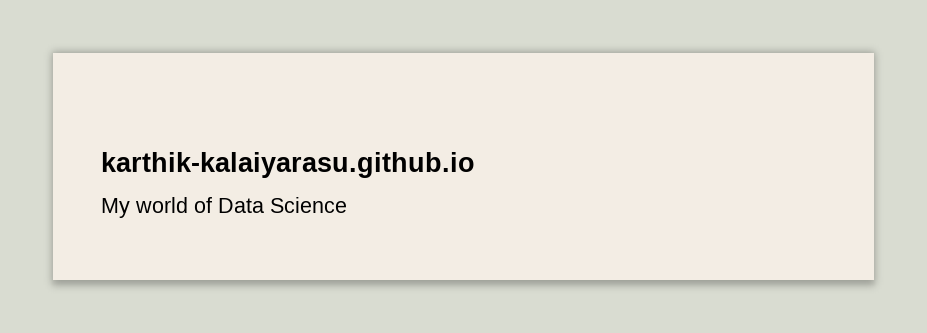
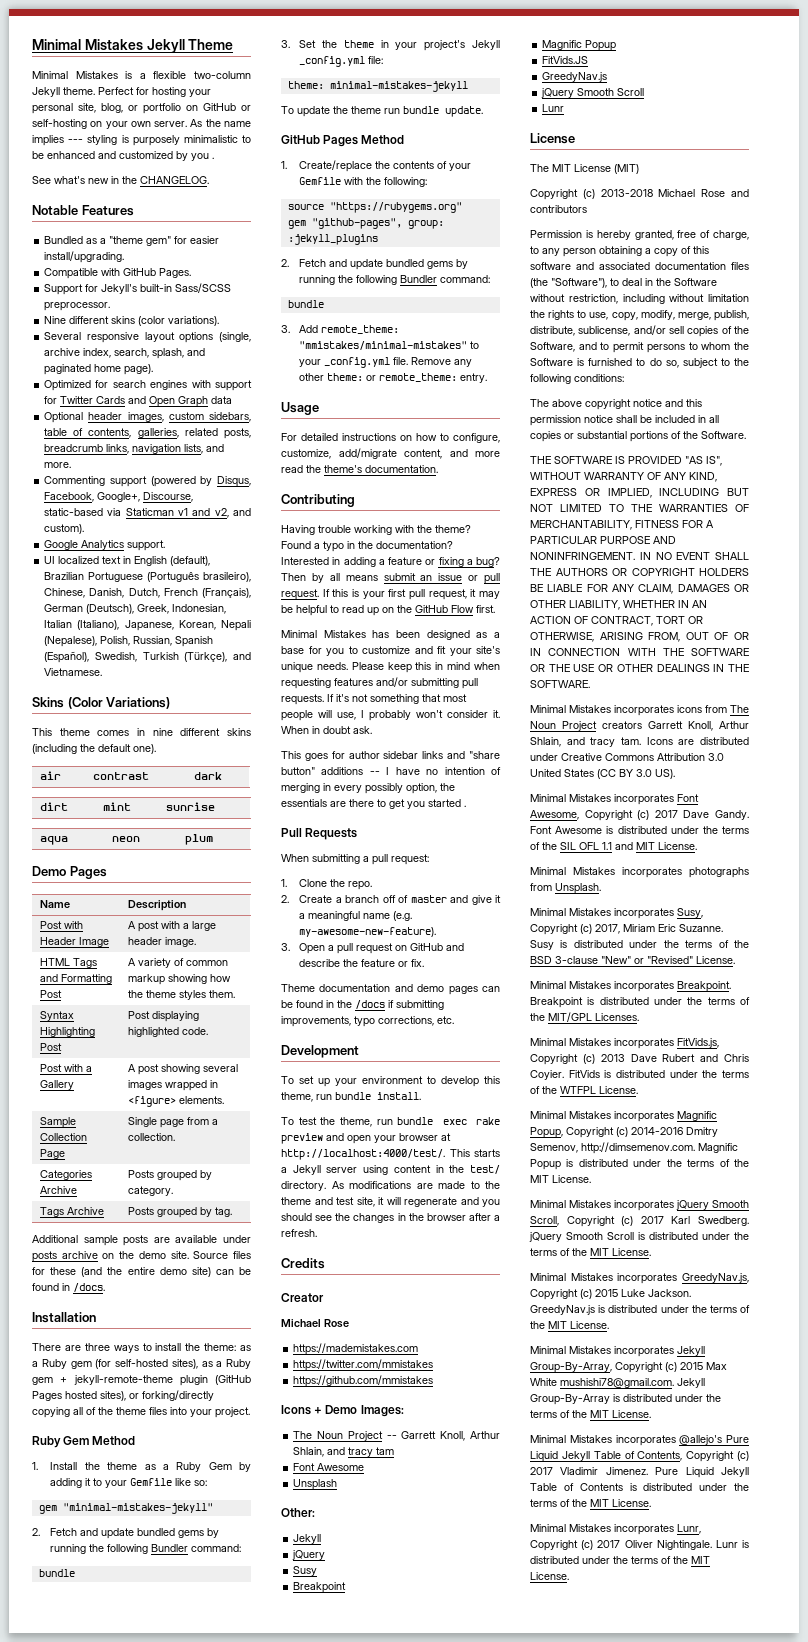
- karthik-kalaiyarasu.github.io
- My world of Data Science
+ Minimal Mistakes Jekyll Theme
+ Minimal Mistakes is a flexible two-column Jekyll theme. Perfect for hosting your personal site, blog, or portfolio on GitHub or self-hosting on your own server. As the name implies --- styling is purposely minimalistic to be enhanced and customized by you .
+ See what's new in the CHANGELOG.
+ Notable Features
+ Bundled as a "theme gem" for easier install/upgrading.
+ Compatible with GitHub Pages.
+ Support for Jekyll's built-in Sass/SCSS preprocessor.
+ Nine different skins (color variations).
+ Several responsive layout options (single, archive index, search, splash, and paginated home page).
+ Optimized for search engines with support for Twitter Cards and Open Graph data
+ Optional header images, custom sidebars, table of contents, galleries, related posts, breadcrumb links, navigation lists, and more.
+ Commenting support (powered by Disqus, Facebook, Google+, Discourse, static-based via Staticman v1 and v2, and custom).
+ Google Analytics support.
+ UI localized text in English (default), Brazilian Portuguese (Português brasileiro), Chinese, Danish, Dutch, French (Français), German (Deutsch), Greek, Indonesian, Italian (Italiano), Japanese, Korean, Nepali (Nepalese), Polish, Russian, Spanish (Español), Swedish, Turkish (Türkçe), and Vietnamese.
+ Skins (Color Variations)
+ This theme comes in nine different skins (including the default one).
+ air | contrast | dark
+ dirt | mint | sunrise
+ aqua | neon | plum
+ Demo Pages
+ Name | Description
+ Post with Header Image | A post with a large header image.
+ HTML Tags and Formatting Post | A variety of common markup showing how the theme styles them.
+ Syntax Highlighting Post | Post displaying highlighted code.
+ Post with a Gallery | A post showing several images wrapped in <figure> elements.
+ Sample Collection Page | Single page from a collection.
+ Categories Archive | Posts grouped by category.
+ Tags Archive | Posts grouped by tag.
+ Additional sample posts are available under posts archive on the demo site. Source files for these (and the entire demo site) can be found in /docs.
+ Installation
+ There are three ways to install the theme: as a Ruby gem (for self-hosted sites), as a Ruby gem + jekyll-remote-theme plugin (GitHub Pages hosted sites), or forking/directly copying all of the theme files into your project.
+ Ruby Gem Method
+ 1. Install the theme as a Ruby Gem by adding it to your Gemfile like so:
+ gem "minimal-mistakes-jekyll"
+ 2. Fetch and update bundled gems by running the following Bundler command:
+ bundle
+ 3. Set the theme in your project's Jekyll _config.yml file:
+ theme: minimal-mistakes-jekyll
+ To update the theme run bundle update.
+ GitHub Pages Method
+ 1. Create/replace the contents of your Gemfile with the following:
+ source "https://rubygems.org"
+ gem "github-pages", group: :jekyll_plugins
+ 2. Fetch and update bundled gems by running the following Bundler command:
+ bundle
+ 3. Add remote_theme: "mmistakes/minimal-mistakes" to your _config.yml file. Remove any other theme: or remote_theme: entry.
+ Usage
+ For detailed instructions on how to configure, customize, add/migrate content, and more read the theme's documentation.
+ Contributing
+ Having trouble working with the theme? Found a typo in the documentation? Interested in adding a feature or fixing a bug? Then by all means submit an issue or pull request. If this is your first pull request, it may be helpful to read up on the GitHub Flow first.
+ Minimal Mistakes has been designed as a base for you to customize and fit your site's unique needs. Please keep this in mind when requesting features and/or submitting pull requests. If it's not something that most people will use, I probably won't consider it. When in doubt ask.
+ This goes for author sidebar links and "share button" additions -- I have no intention of merging in every possibly option, the essentials are there to get you started .
+ Pull Requests
+ When submitting a pull request:
+ 1. Clone the repo.
+ 2. Create a branch off of master and give it a meaningful name (e.g. my-awesome-new-feature).
+ 3. Open a pull request on GitHub and describe the feature or fix.
+ Theme documentation and demo pages can be found in the /docs if submitting improvements, typo corrections, etc.
+ Development
+ To set up your environment to develop this theme, run bundle install.
+ To test the theme, run bundle exec rake preview and open your browser at http://localhost:4000/test/. This starts a Jekyll server using content in the test/ directory. As modifications are made to the theme and test site, it will regenerate and you should see the changes in the browser after a refresh.
+ Credits
+ Creator
+ Michael Rose
+ https://mademistakes.com
+ https://twitter.com/mmistakes
+ https://github.com/mmistakes
+ Icons + Demo Images:
+ The Noun Project -- Garrett Knoll, Arthur Shlain, and tracy tam
+ Font Awesome
+ Unsplash
+ Other:
+ Jekyll
+ jQuery
+ Susy
+ Breakpoint
+ Magnific Popup
+ FitVids.JS
+ GreedyNav.js
+ jQuery Smooth Scroll
+ Lunr
+ License
+ The MIT License (MIT)
+ Copyright (c) 2013-2018 Michael Rose and contributors
+ Permission is hereby granted, free of charge, to any person obtaining a copy of this software and associated documentation files (the "Software"), to deal in the Software without restriction, including without limitation the rights to use, copy, modify, merge, publish, distribute, sublicense, and/or sell copies of the Software, and to permit persons to whom the Software is furnished to do so, subject to the following conditions:
+ The above copyright notice and this permission notice shall be included in all copies or substantial portions of the Software.
+ THE SOFTWARE IS PROVIDED "AS IS", WITHOUT WARRANTY OF ANY KIND, EXPRESS OR IMPLIED, INCLUDING BUT NOT LIMITED TO THE WARRANTIES OF MERCHANTABILITY, FITNESS FOR A PARTICULAR PURPOSE AND NONINFRINGEMENT. IN NO EVENT SHALL THE AUTHORS OR COPYRIGHT HOLDERS BE LIABLE FOR ANY CLAIM, DAMAGES OR OTHER LIABILITY, WHETHER IN AN ACTION OF CONTRACT, TORT OR OTHERWISE, ARISING FROM, OUT OF OR IN CONNECTION WITH THE SOFTWARE OR THE USE OR OTHER DEALINGS IN THE SOFTWARE.
+ Minimal Mistakes incorporates icons from The Noun Project creators Garrett Knoll, Arthur Shlain, and tracy tam. Icons are distributed under Creative Commons Attribution 3.0 United States (CC BY 3.0 US).
+ Minimal Mistakes incorporates Font Awesome, Copyright (c) 2017 Dave Gandy. Font Awesome is distributed under the terms of the SIL OFL 1.1 and MIT License.
+ Minimal Mistakes incorporates photographs from Unsplash.
+ Minimal Mistakes incorporates Susy, Copyright (c) 2017, Miriam Eric Suzanne. Susy is distributed under the terms of the BSD 3-clause "New" or "Revised" License.
+ Minimal Mistakes incorporates Breakpoint. Breakpoint is distributed under the terms of the MIT/GPL Licenses.
+ Minimal Mistakes incorporates FitVids.js, Copyright (c) 2013 Dave Rubert and Chris Coyier. FitVids is distributed under the terms of the WTFPL License.
+ Minimal Mistakes incorporates Magnific Popup, Copyright (c) 2014-2016 Dmitry Semenov, http://dimsemenov.com. Magnific Popup is distributed under the terms of the MIT License.
+ Minimal Mistakes incorporates jQuery Smooth Scroll, Copyright (c) 2017 Karl Swedberg. jQuery Smooth Scroll is distributed under the terms of the MIT License.
+ Minimal Mistakes incorporates GreedyNav.js, Copyright (c) 2015 Luke Jackson. GreedyNav.js is distributed under the terms of the MIT License.
+ Minimal Mistakes incorporates Jekyll Group-By-Array, Copyright (c) 2015 Max White mushishi78@gmail.com. Jekyll Group-By-Array is distributed under the terms of the MIT License.
+ Minimal Mistakes incorporates @allejo's Pure Liquid Jekyll Table of Contents, Copyright (c) 2017 Vladimir Jimenez. Pure Liquid Jekyll Table of Contents is distributed under the terms of the MIT License.
+ Minimal Mistakes incorporates Lunr, Copyright (c) 2017 Oliver Nightingale. Lunr is distributed under the terms of the MIT License.

